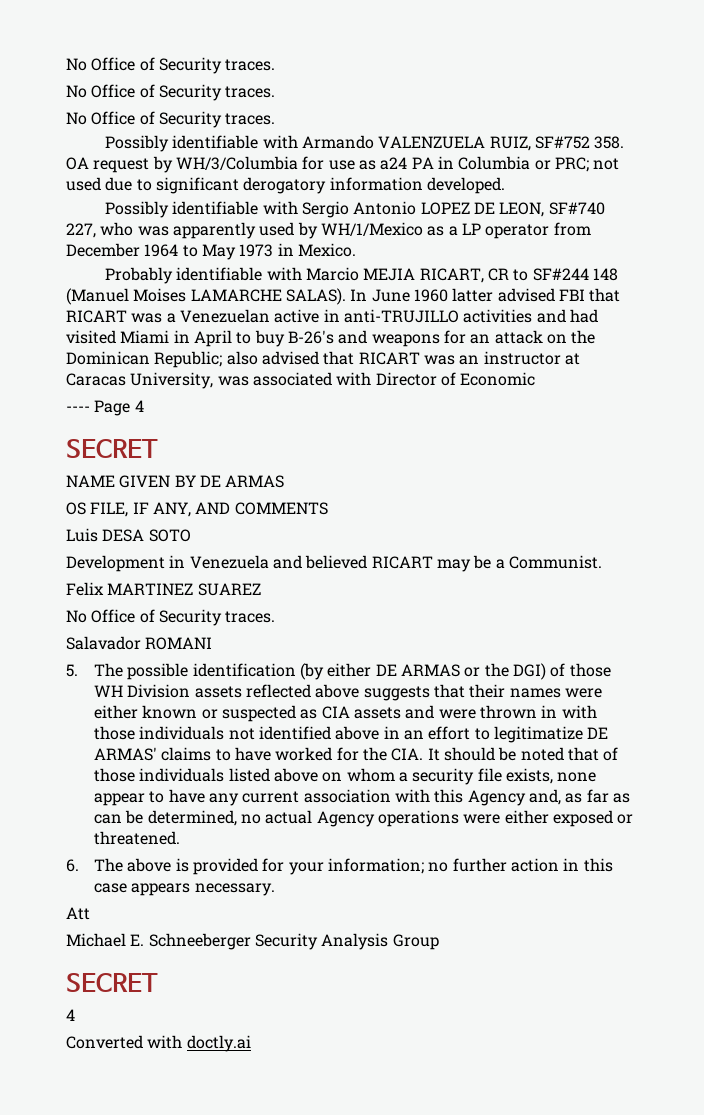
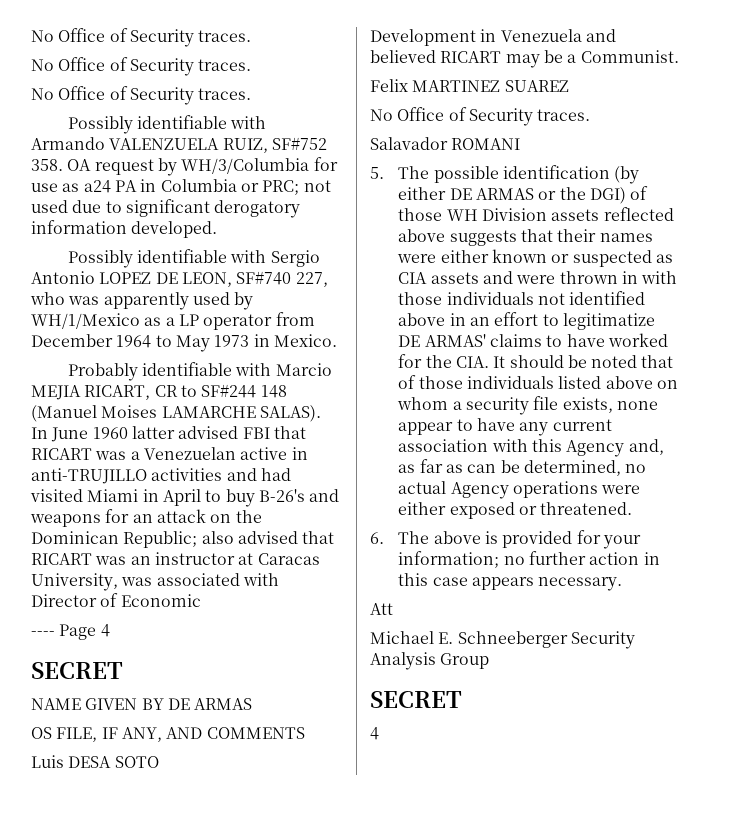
- Converted with doctly.ai

